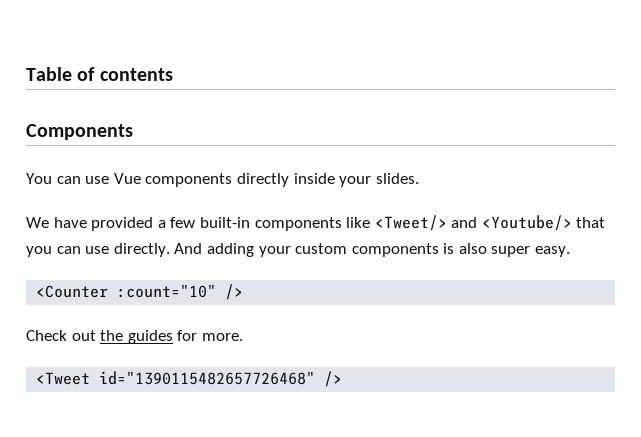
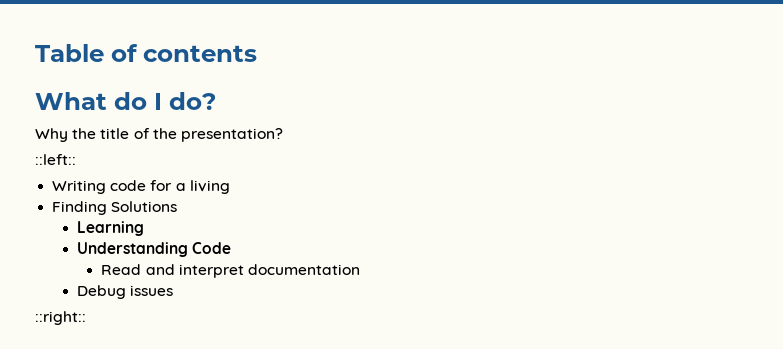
- Components
- You can use Vue components directly inside your slides.
- We have provided a few built-in components like <Tweet/> and <Youtube/> that you can use directly. And adding your custom components is also super easy.
- <Counter :count="10" />
- Check out the guides for more.
- <Tweet id="1390115482657726468" />
+ What do I do?
+ Why the title of the presentation?
+ ::left::
+ Writing code for a living
+ Finding Solutions
+ Learning
+ Understanding Code
+ Read and interpret documentation
+ Debug issues
+ ::right::

